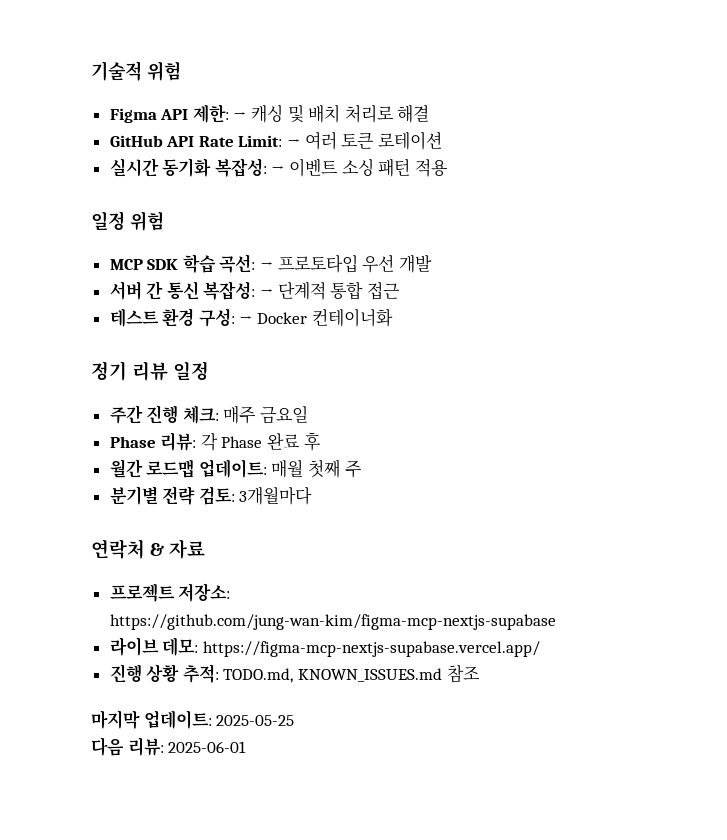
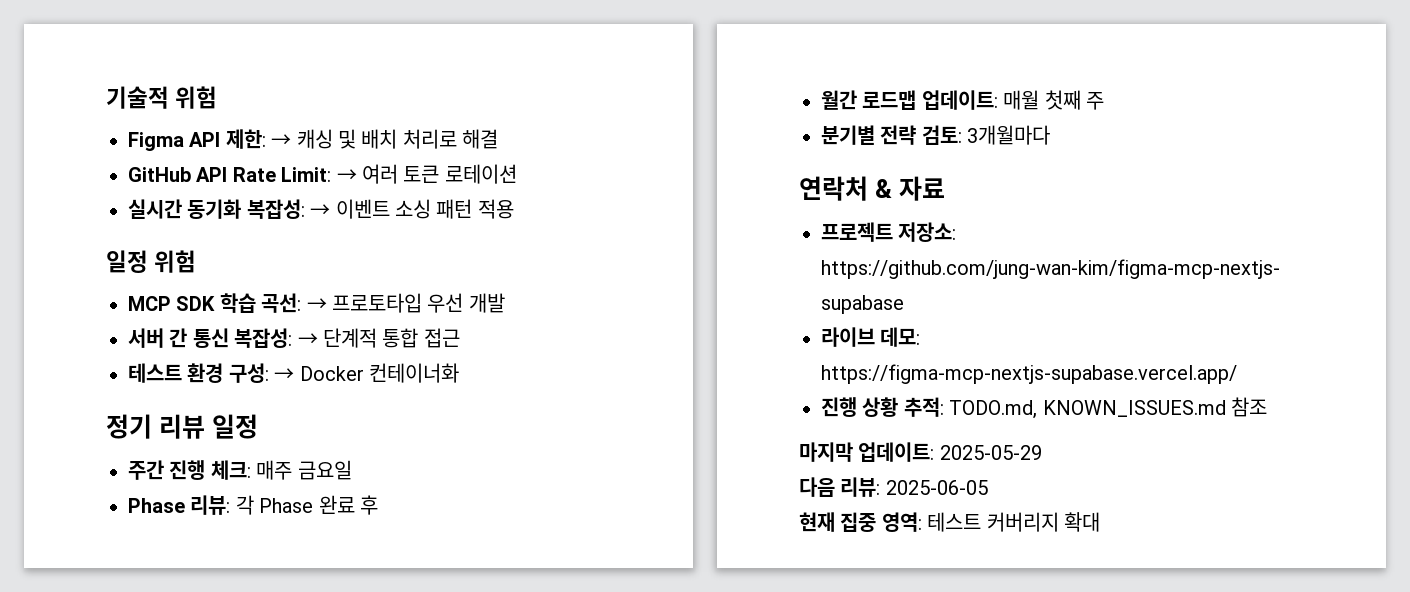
- 마지막 업데이트: 2025-05-25
+ 마지막 업데이트: 2025-05-29
- 다음 리뷰: 2025-06-01
+ 다음 리뷰: 2025-06-05
+ 현재 집중 영역: 테스트 커버리지 확대

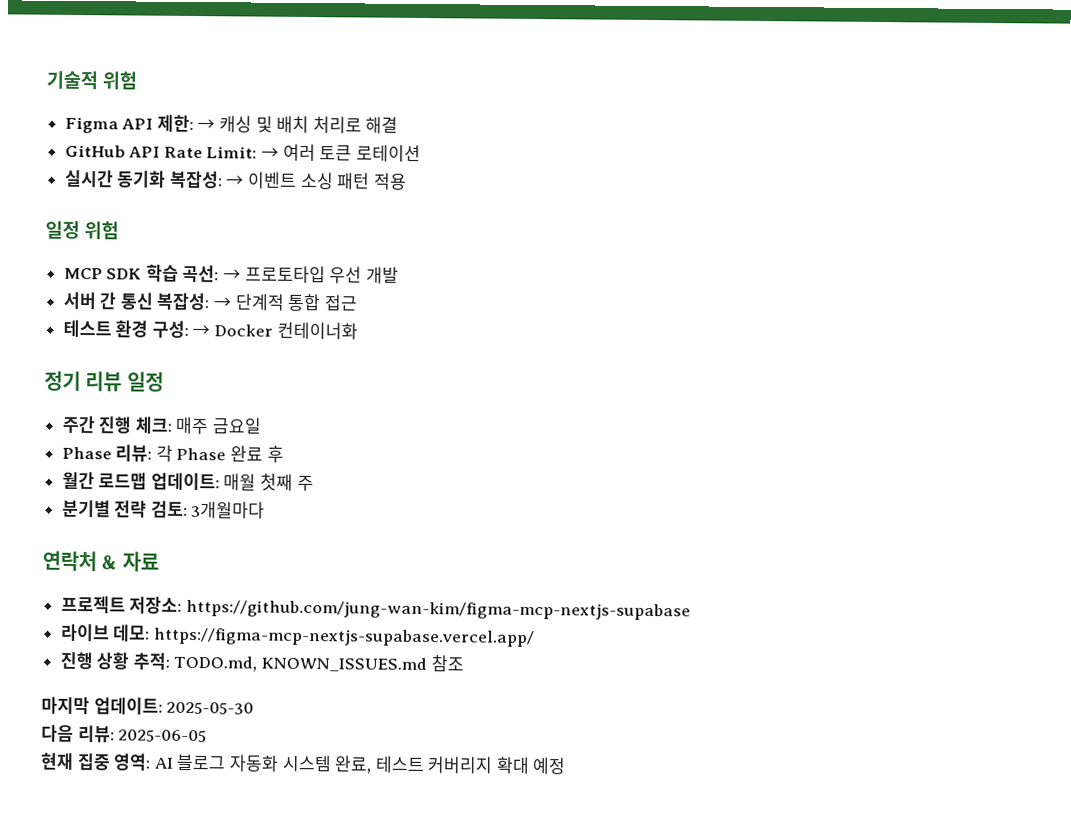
- 마지막 업데이트: 2025-05-29
+ 마지막 업데이트: 2025-05-30
- 현재 집중 영역: 테스트 커버리지 확대
+ 현재 집중 영역: AI 블로그 자동화 시스템 완료, 테스트 커버리지 확대 예정

